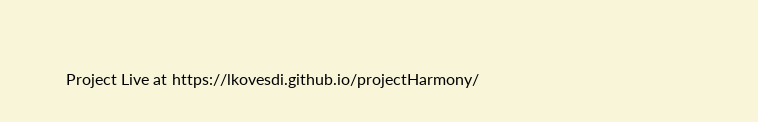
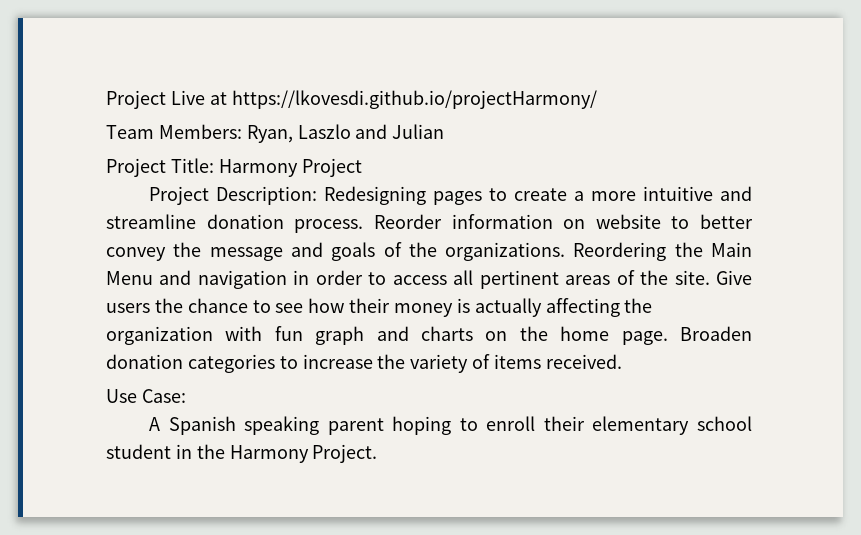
+ Team Members: Ryan, Laszlo and Julian
+ Project Title: Harmony Project
+ Project Description: Redesigning pages to create a more intuitive and streamline donation process. Reorder information on website to better convey the message and goals of the organizations. Reordering the Main Menu and navigation in order to access all pertinent areas of the site. Give users the chance to see how their money is actually affecting the organization with fun graph and charts on the home page. Broaden donation categories to increase the variety of items received.
+ Use Case:
+ A Spanish speaking parent hoping to enroll their elementary school student in the Harmony Project.

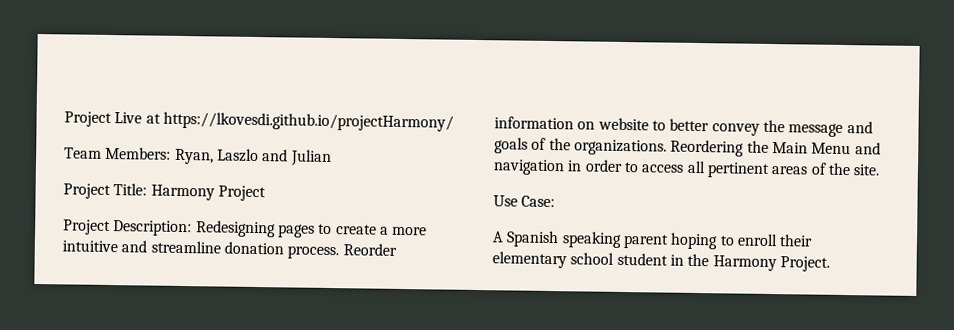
- Give users the chance to see how their money is actually affecting the organization with fun graph and charts on the home page. Broaden donation categories to increase the variety of items received.

